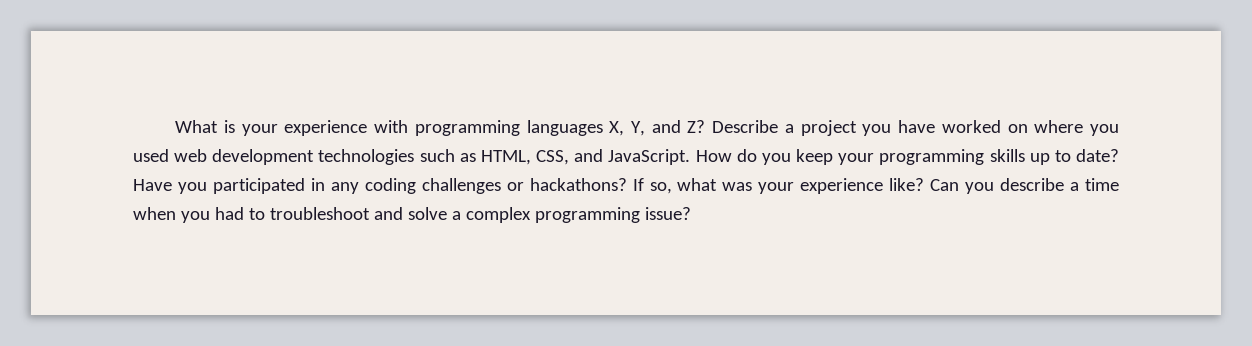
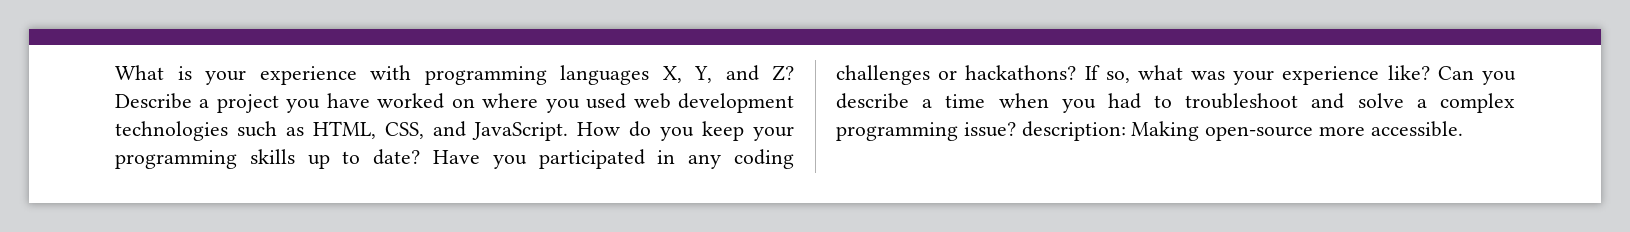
- Can you describe a time when you had to troubleshoot and solve a complex programming issue?
+ Can you describe a time when you had to troubleshoot and solve a complex programming issue? description: Making open-source more accessible.

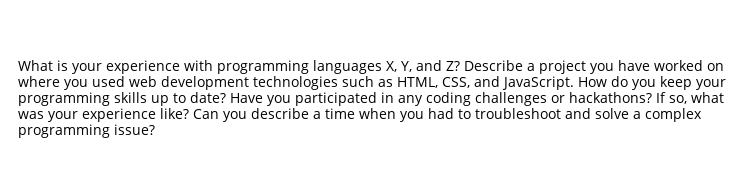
- Can you describe a time when you had to troubleshoot and solve a complex programming issue? description: Making open-source more accessible.
+ Can you describe a time when you had to troubleshoot and solve a complex programming issue?

